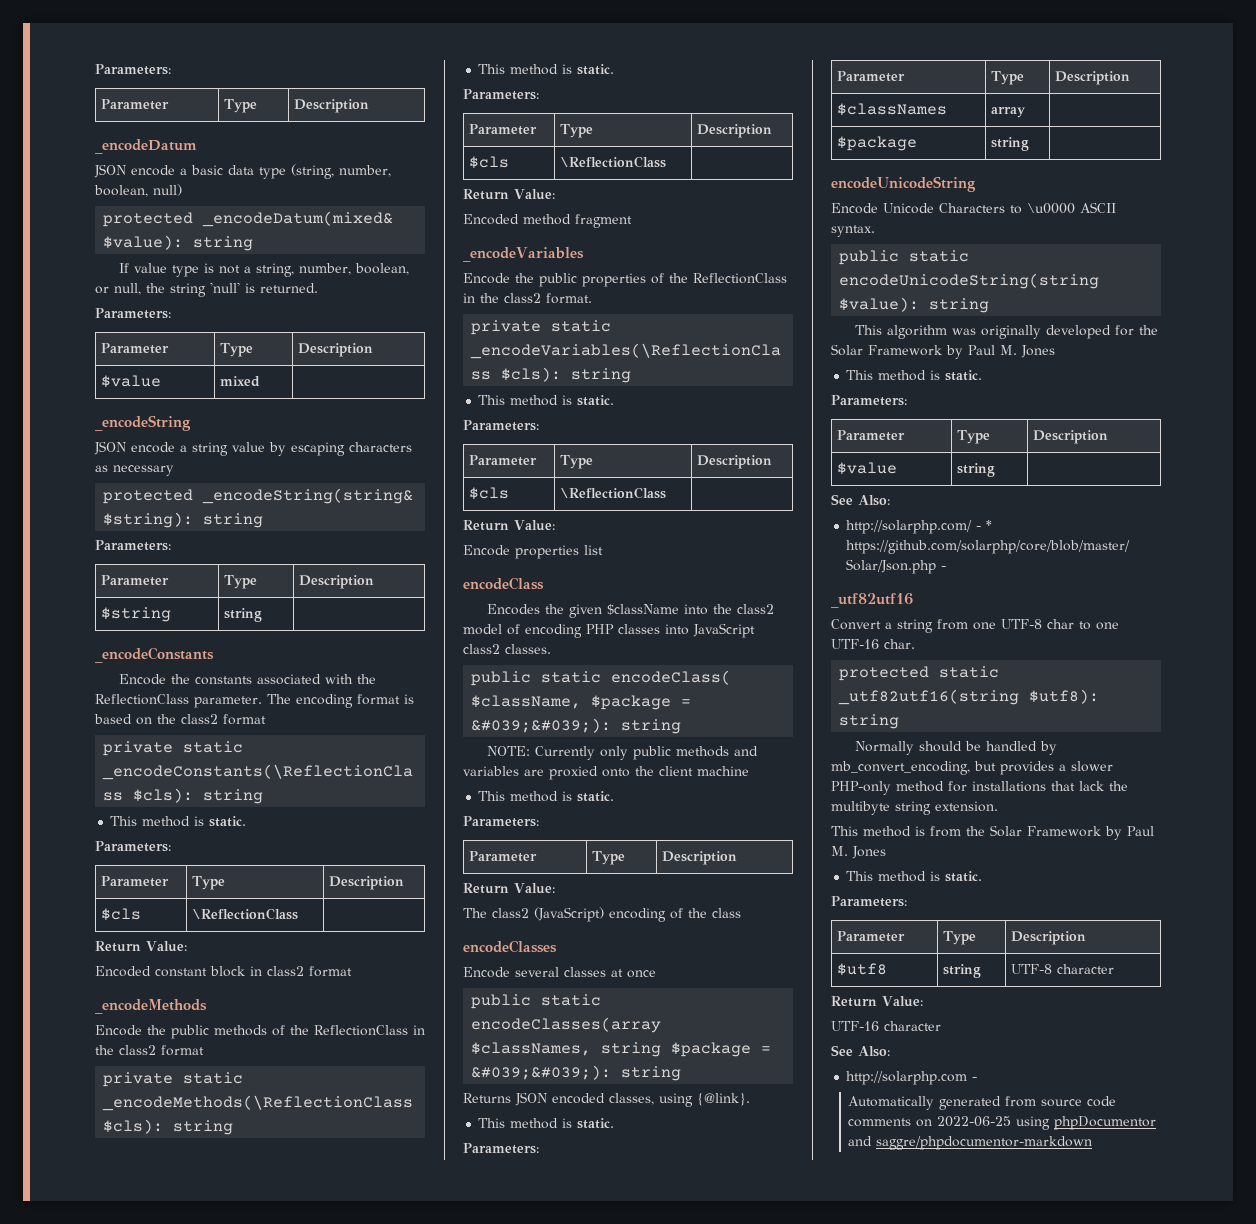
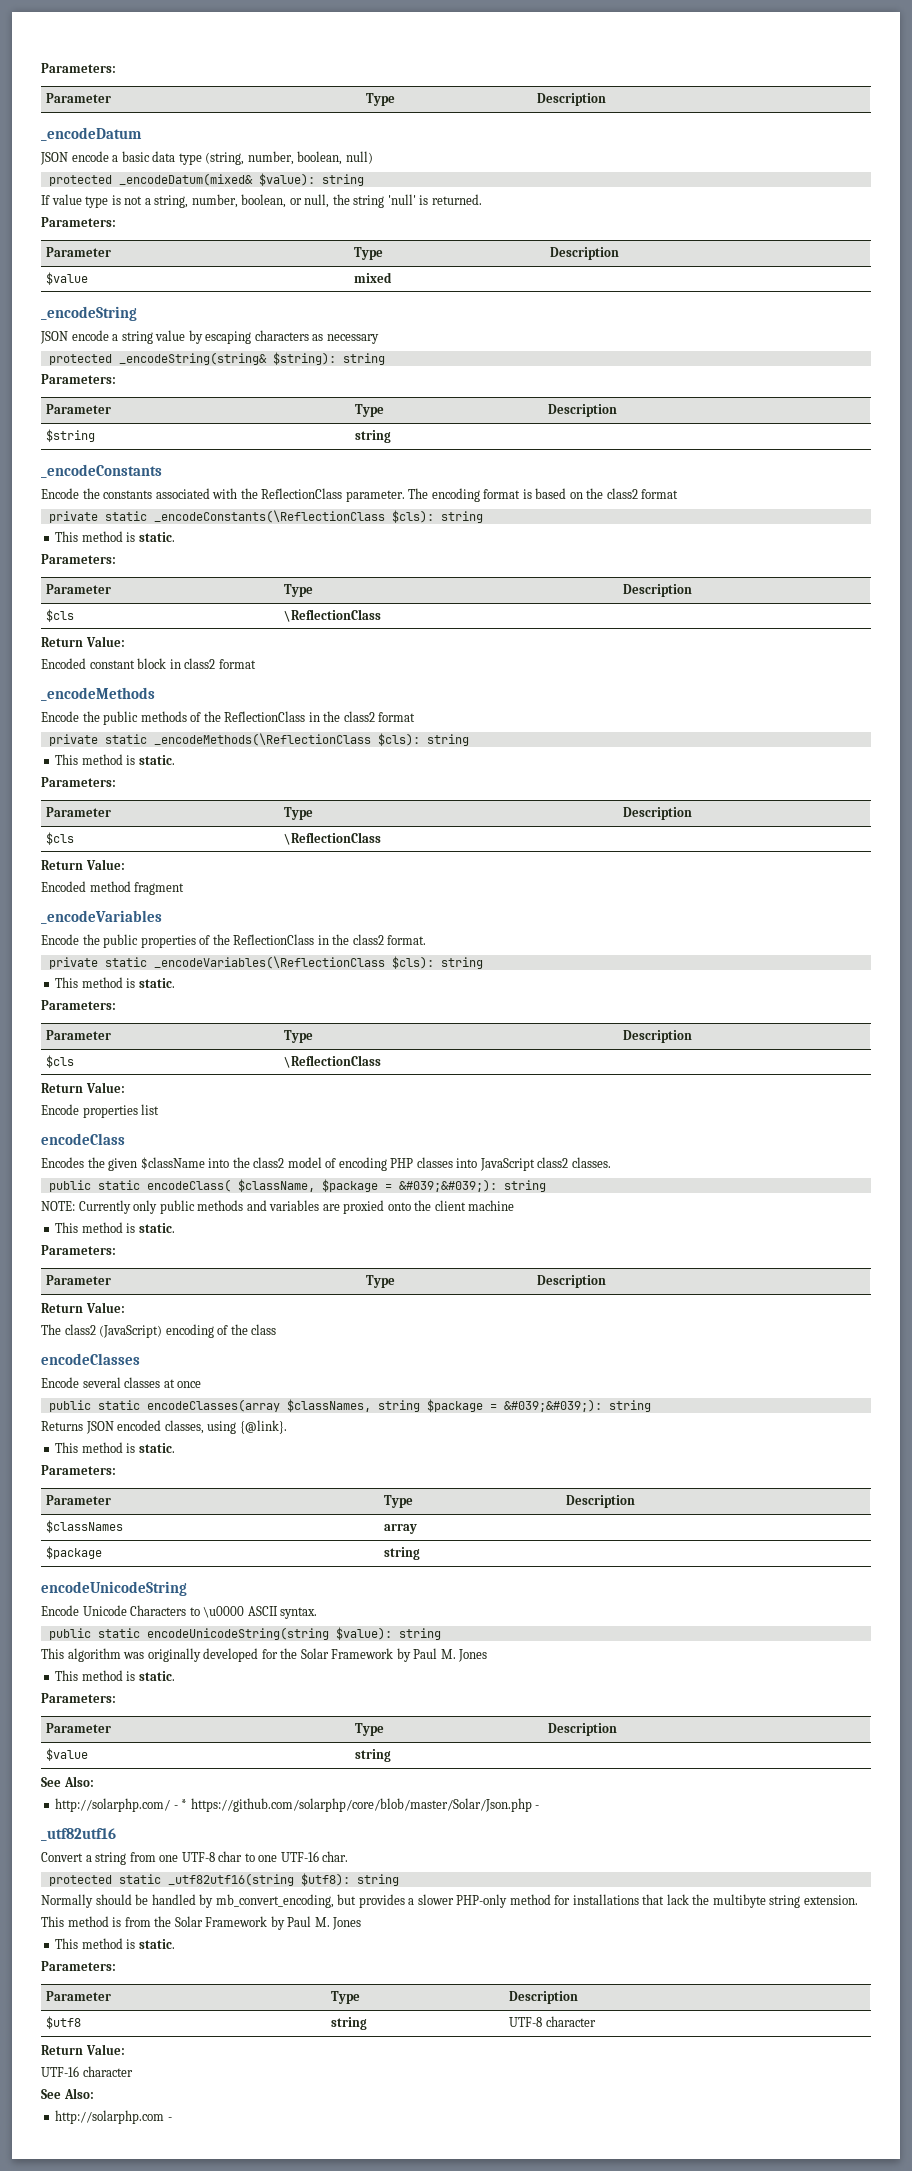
- Automatically generated from source code comments on 2022-06-25 using phpDocumentor and saggre/phpdocumentor-markdown

